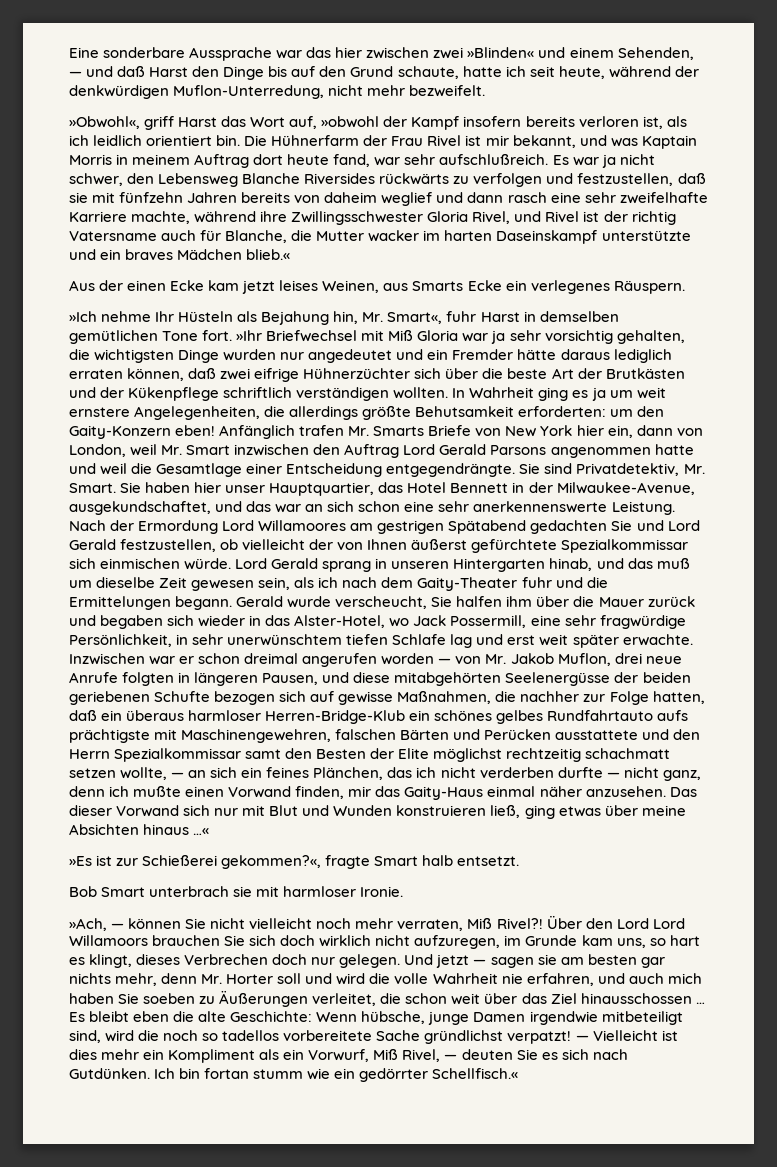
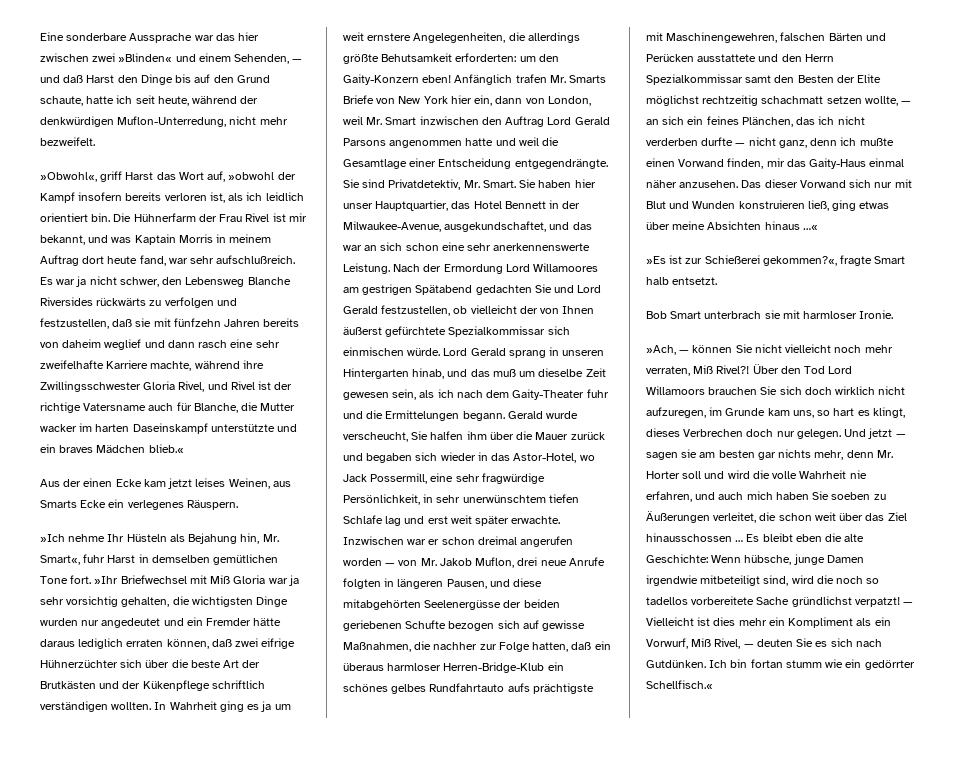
- Es war ja nicht schwer, den Lebensweg Blanche Riversides rückwärts zu verfolgen und festzustellen, daß sie mit fünfzehn Jahren bereits von daheim weglief und dann rasch eine sehr zweifelhafte Karriere machte, während ihre Zwillingsschwester Gloria Rivel, und Rivel ist der richtig Vatersname auch für Blanche, die Mutter wacker im harten Daseinskampf unterstützte und ein braves Mädchen blieb.«
+ Es war ja nicht schwer, den Lebensweg Blanche Riversides rückwärts zu verfolgen und festzustellen, daß sie mit fünfzehn Jahren bereits von daheim weglief und dann rasch eine sehr zweifelhafte Karriere machte, während ihre Zwillingsschwester Gloria Rivel, und Rivel ist der richtige Vatersname auch für Blanche, die Mutter wacker im harten Daseinskampf unterstützte und ein braves Mädchen blieb.«
- Gerald wurde verscheucht, Sie halfen ihm über die Mauer zurück und begaben sich wieder in das Alster-Hotel, wo Jack Possermill, eine sehr fragwürdige Persönlichkeit, in sehr unerwünschtem tiefen Schlafe lag und erst weit später erwachte.
+ Gerald wurde verscheucht, Sie halfen ihm über die Mauer zurück und begaben sich wieder in das Astor-Hotel, wo Jack Possermill, eine sehr fragwürdige Persönlichkeit, in sehr unerwünschtem tiefen Schlafe lag und erst weit später erwachte.
- Über den Lord Lord Willamoors brauchen Sie sich doch wirklich nicht aufzuregen, im Grunde kam uns, so hart es klingt, dieses Verbrechen doch nur gelegen.
+ Über den Tod Lord Willamoors brauchen Sie sich doch wirklich nicht aufzuregen, im Grunde kam uns, so hart es klingt, dieses Verbrechen doch nur gelegen.

